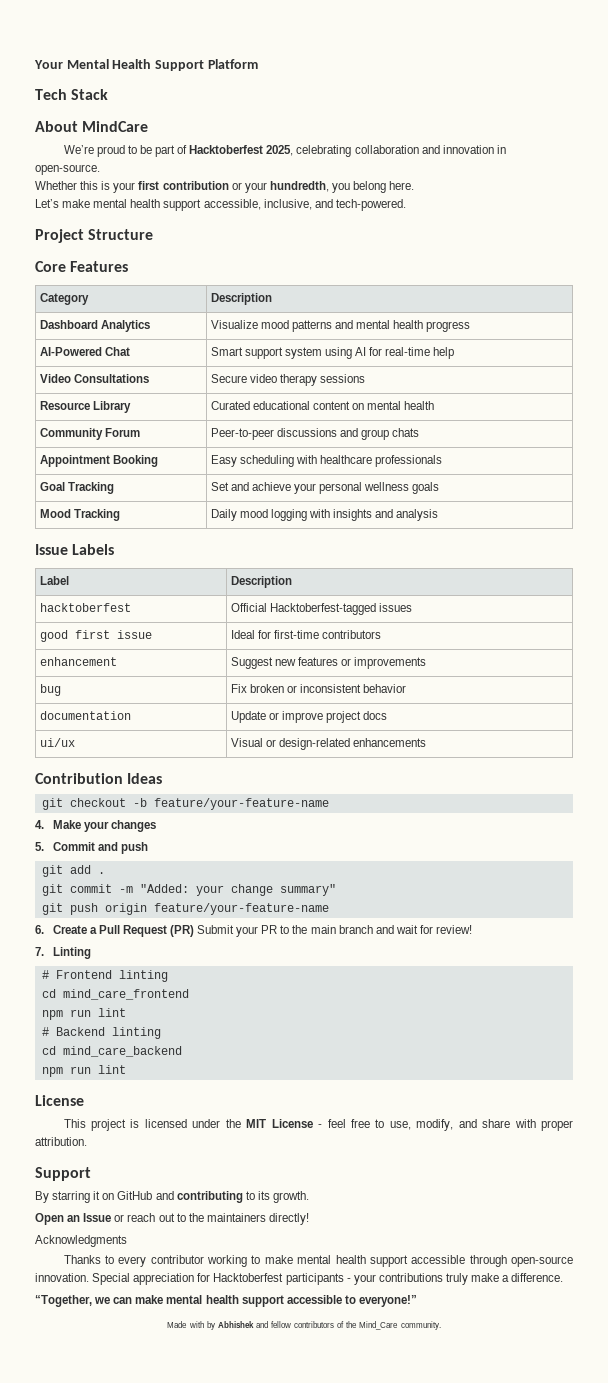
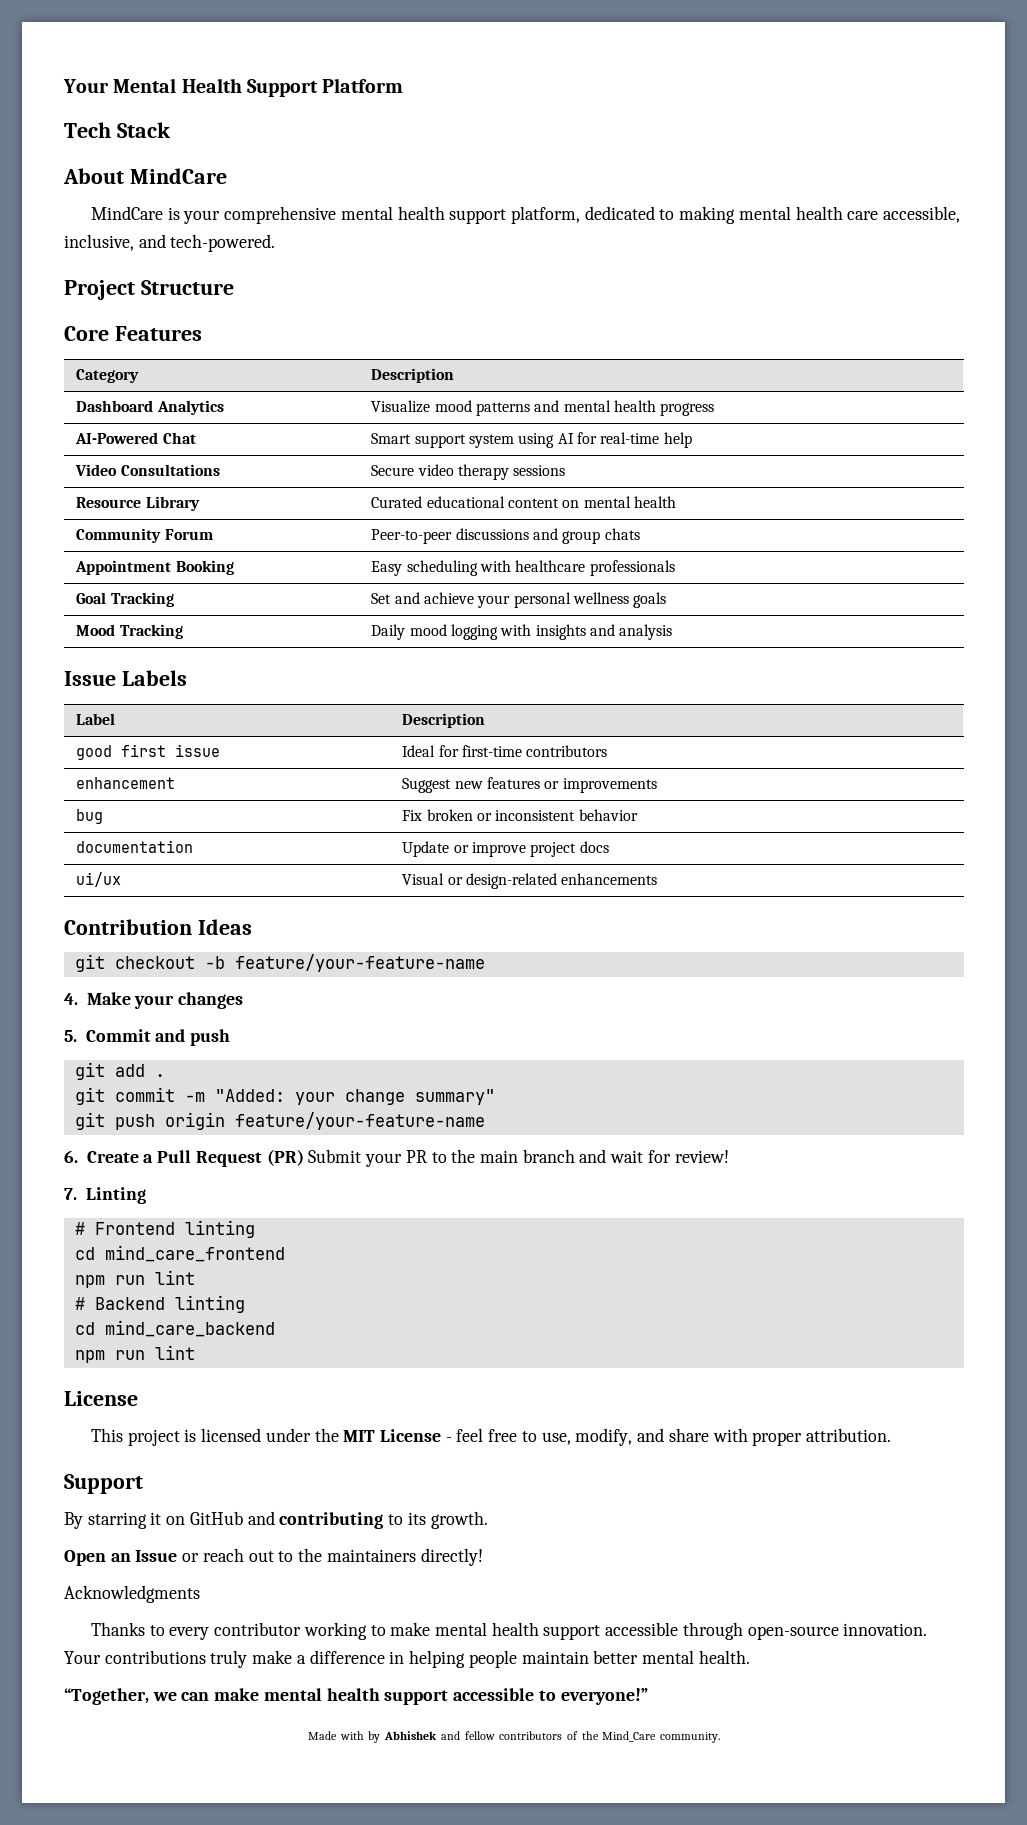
- We’re proud to be part of Hacktoberfest 2025, celebrating collaboration and innovation in open-source.
- Whether this is your first contribution or your hundredth, you belong here.
- Let’s make mental health support accessible, inclusive, and tech-powered.
+ MindCare is your comprehensive mental health support platform, dedicated to making mental health care accessible, inclusive, and tech-powered.
- hacktoberfest | Official Hacktoberfest-tagged issues
- Special appreciation for Hacktoberfest participants - your contributions truly make a difference.
+ Your contributions truly make a difference in helping people maintain better mental health.

